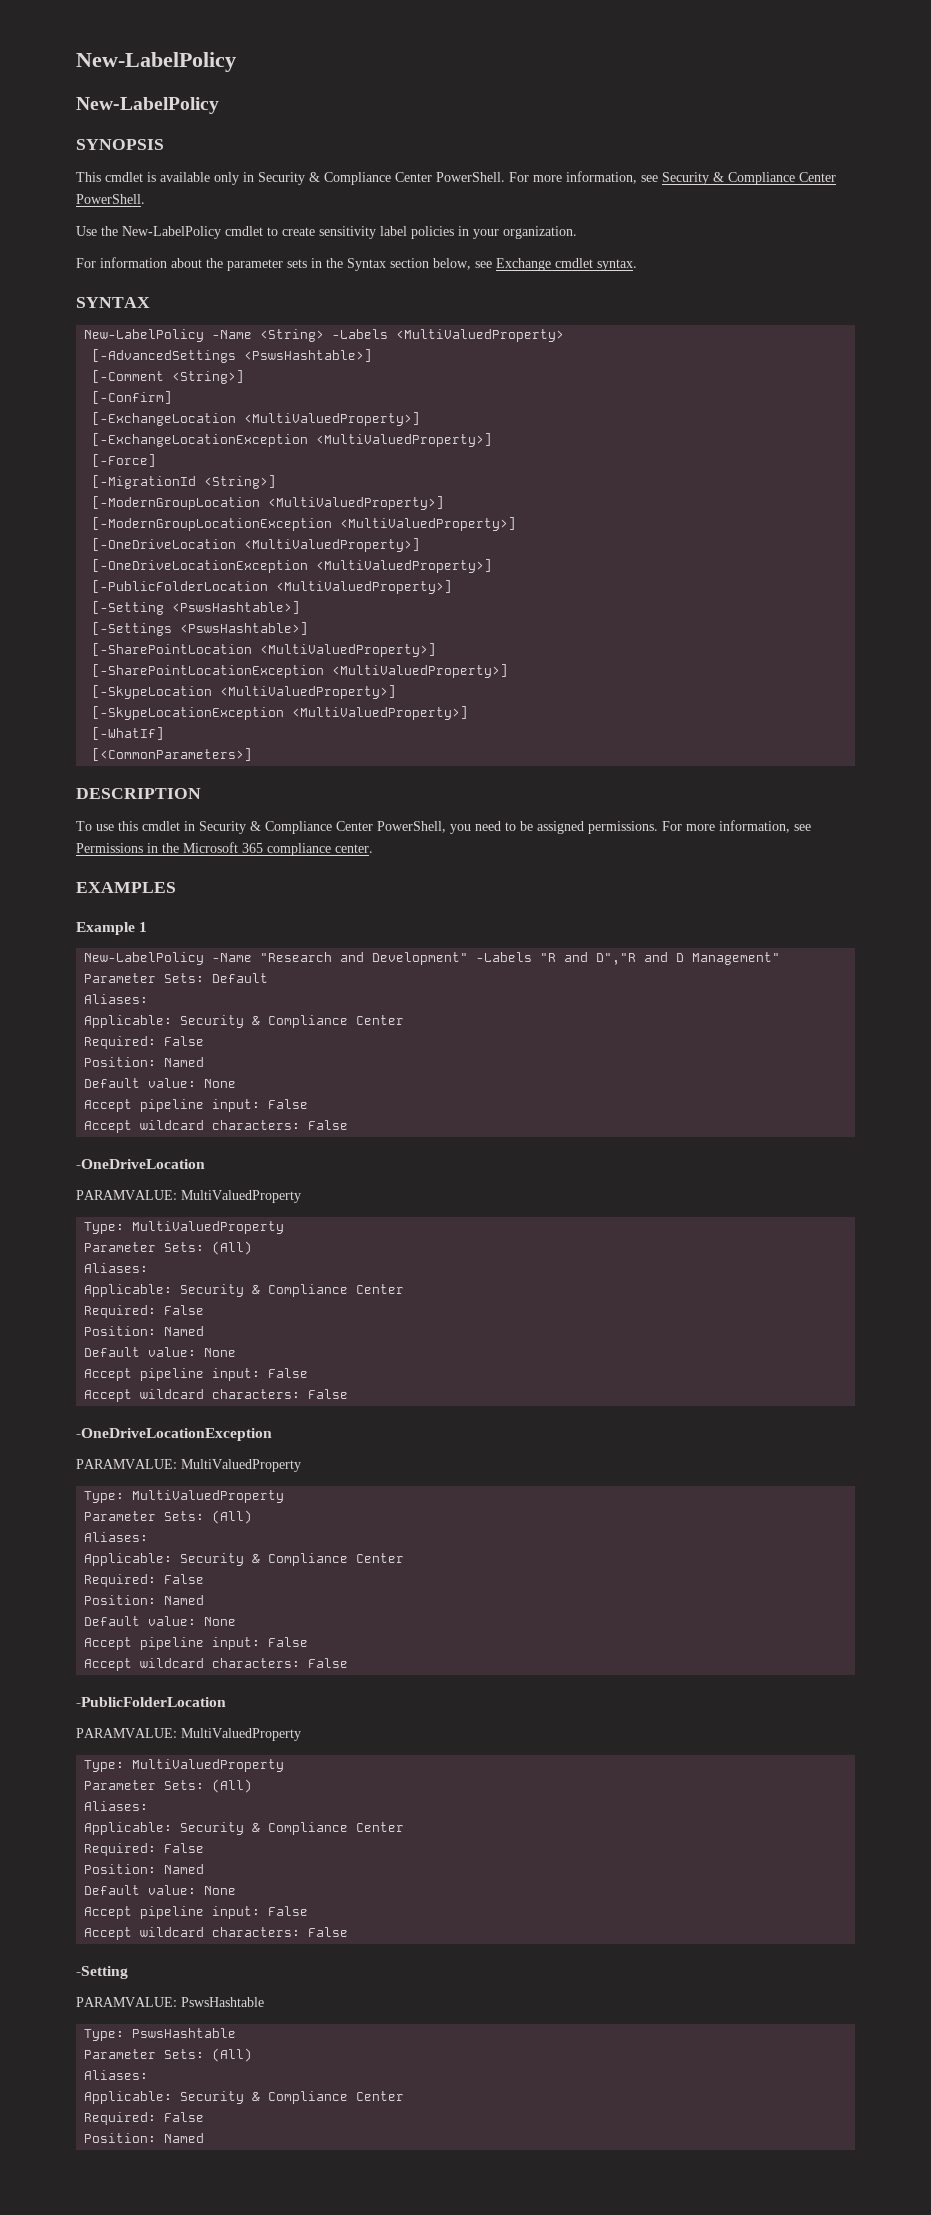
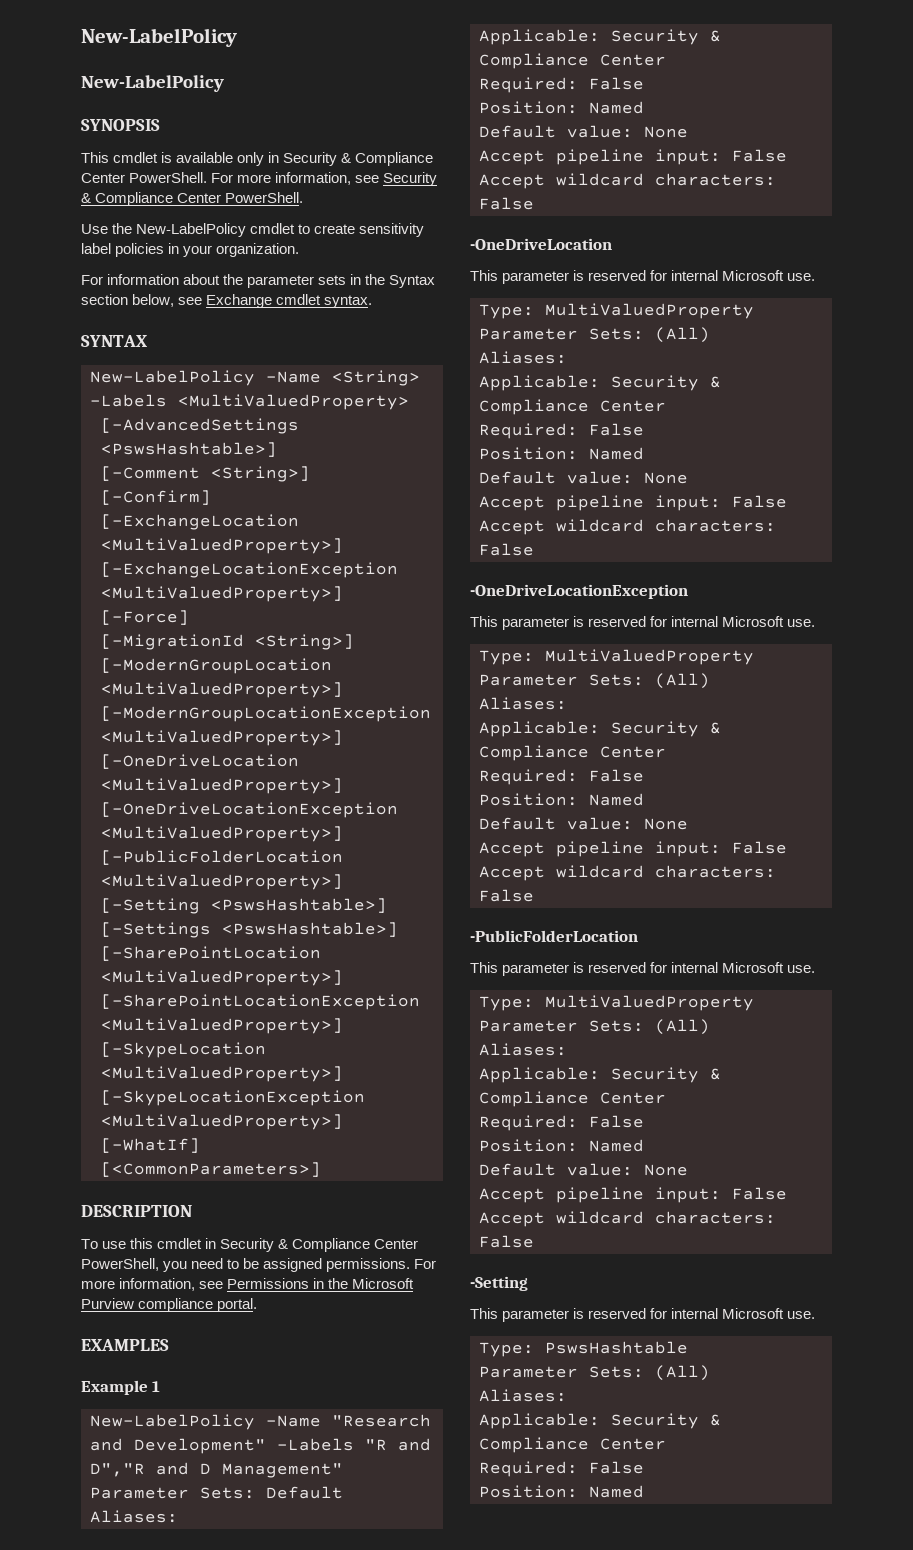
- For more information, see Permissions in the Microsoft 365 compliance center.
+ For more information, see Permissions in the Microsoft Purview compliance portal.
  -OneDriveLocation
- PARAMVALUE: MultiValuedProperty
+ This parameter is reserved for internal Microsoft use.
  -OneDriveLocationException
- PARAMVALUE: MultiValuedProperty
+ This parameter is reserved for internal Microsoft use.
  -PublicFolderLocation
- PARAMVALUE: MultiValuedProperty
+ This parameter is reserved for internal Microsoft use.
  -Setting
- PARAMVALUE: PswsHashtable
+ This parameter is reserved for internal Microsoft use.

